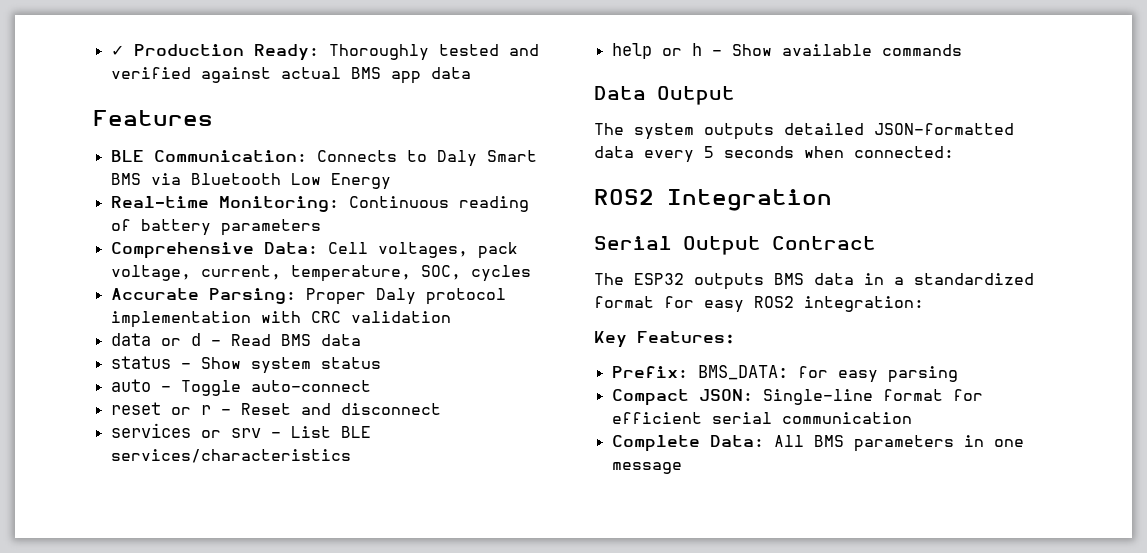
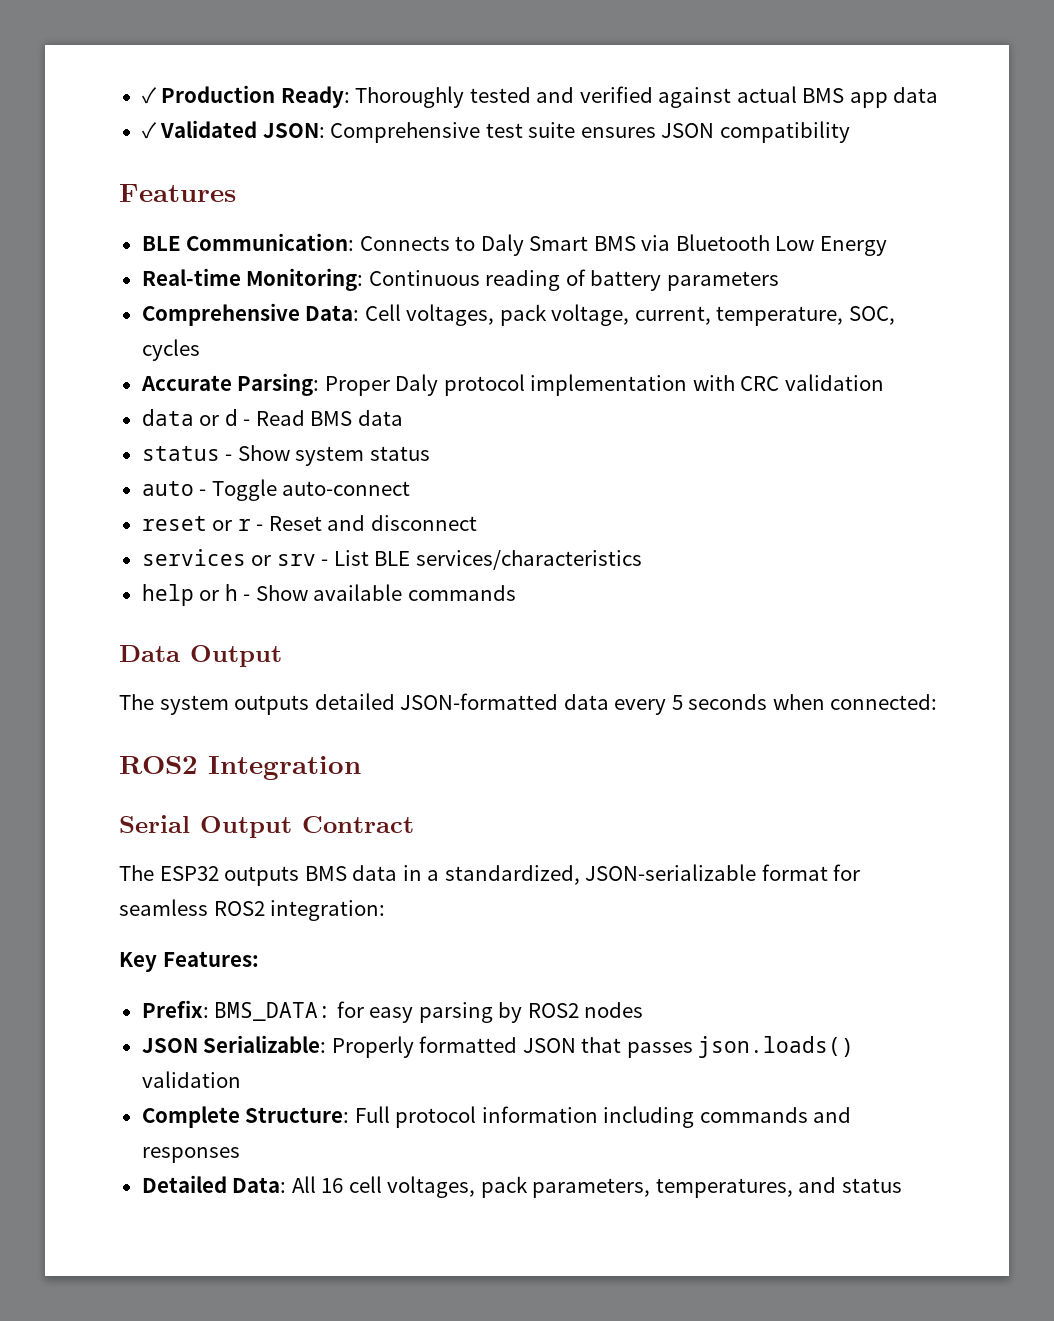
+ ✓ Validated JSON: Comprehensive test suite ensures JSON compatibility
- The ESP32 outputs BMS data in a standardized format for easy ROS2 integration:
+ The ESP32 outputs BMS data in a standardized, JSON-serializable format for seamless ROS2 integration:
- Prefix: BMS_DATA: for easy parsing
- Compact JSON: Single-line format for efficient serial communication
- Complete Data: All BMS parameters in one message
+ Prefix: BMS_DATA: for easy parsing by ROS2 nodes
+ JSON Serializable: Properly formatted JSON that passes json.loads() validation
+ Complete Structure: Full protocol information including commands and responses
+ Detailed Data: All 16 cell voltages, pack parameters, temperatures, and status

